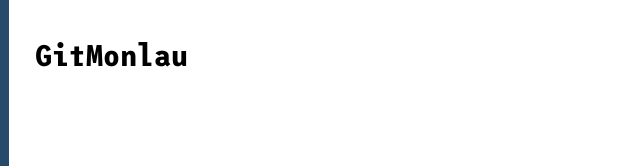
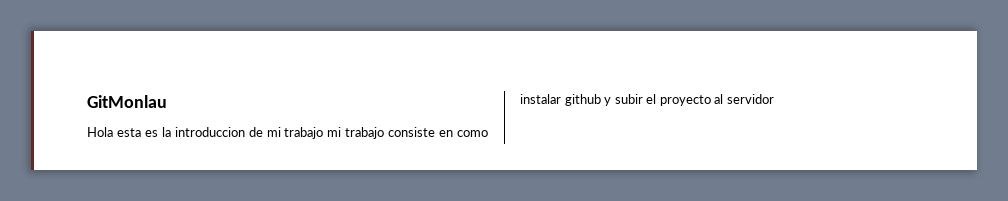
+ Hola esta es la introduccion de mi trabajo mi trabajo consiste en como instalar github y subir el proyecto al servidor

